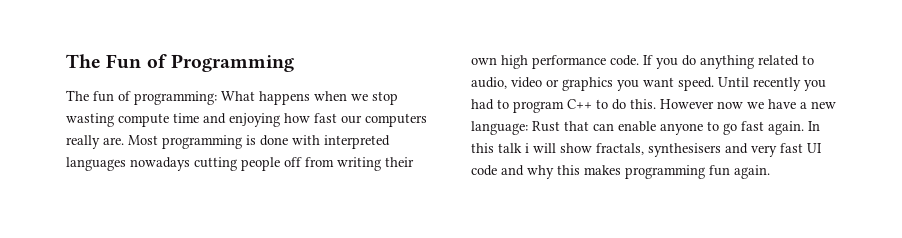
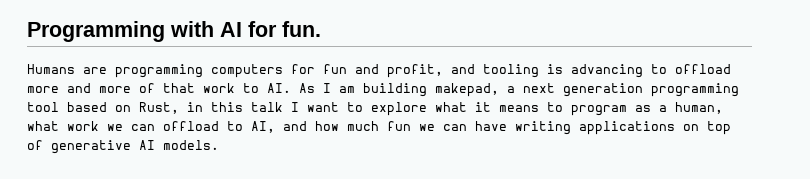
- The Fun of Programming
- The fun of programming: What happens when we stop wasting compute time and enjoying how fast our computers really are. Most programming is done with interpreted languages nowadays cutting people off from writing their own high performance code. If you do anything related to audio, video or graphics you want speed. Until recently you had to program C++ to do this. However now we have a new language: Rust that can enable anyone to go fast again. In this talk i will show fractals, synthesisers and very fast UI code and why this makes programming fun again.
+ Programming with AI for fun.
+ Humans are programming computers for fun and profit, and tooling is advancing to offload more and more of that work to AI. As I am building makepad, a next generation programming tool based on Rust, in this talk I want to explore what it means to program as a human, what work we can offload to AI, and how much fun we can have writing applications on top of generative AI models.

